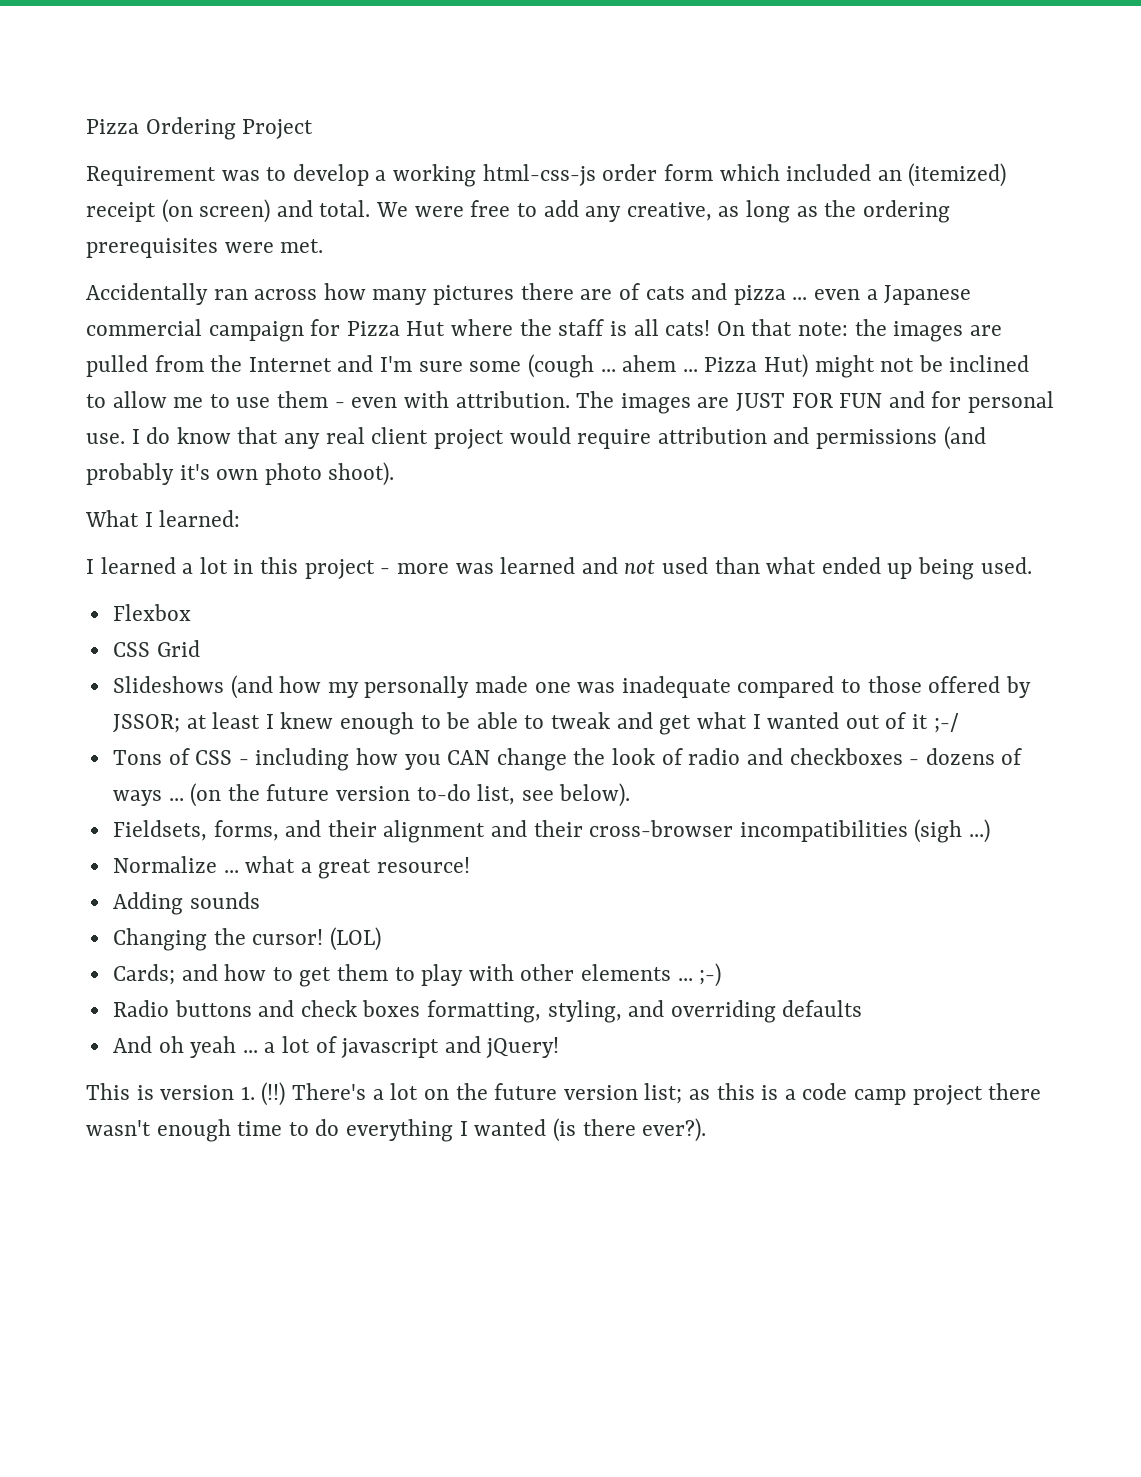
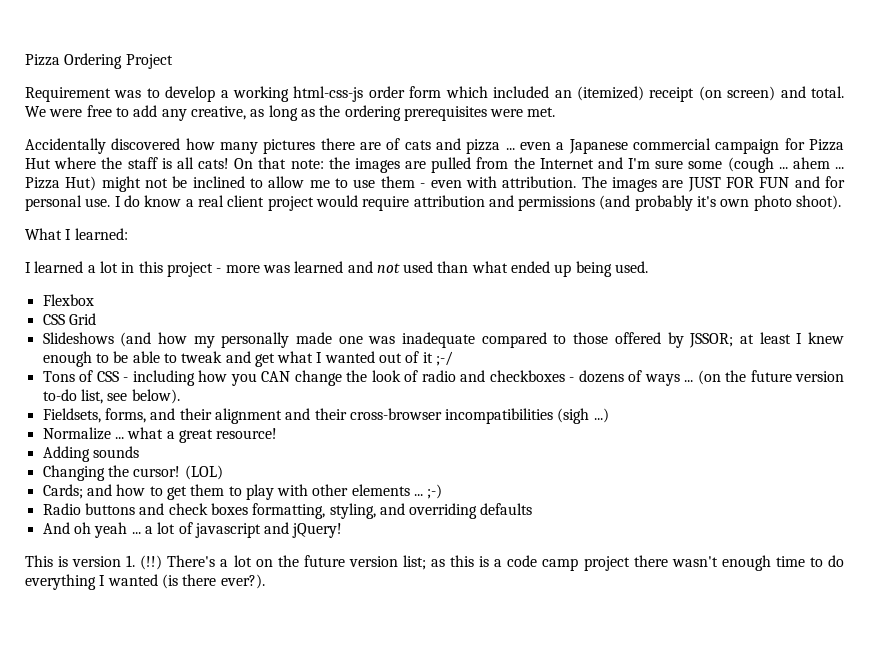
- Accidentally ran across how many pictures there are of cats and pizza ... even a Japanese commercial campaign for Pizza Hut where the staff is all cats!
+ Accidentally discovered how many pictures there are of cats and pizza ... even a Japanese commercial campaign for Pizza Hut where the staff is all cats!
- I do know that any real client project would require attribution and permissions (and probably it's own photo shoot).
+ I do know a real client project would require attribution and permissions (and probably it's own photo shoot).

